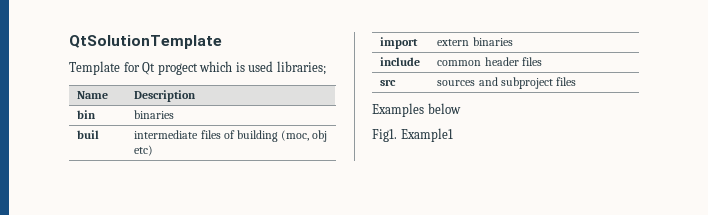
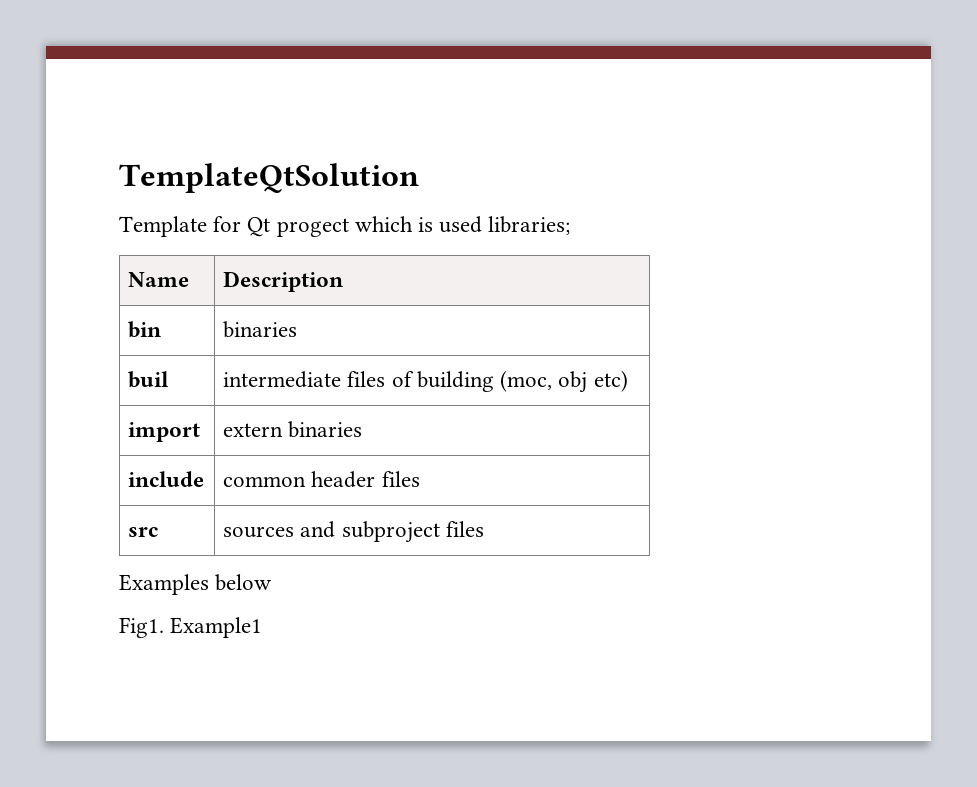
- QtSolutionTemplate
+ TemplateQtSolution

